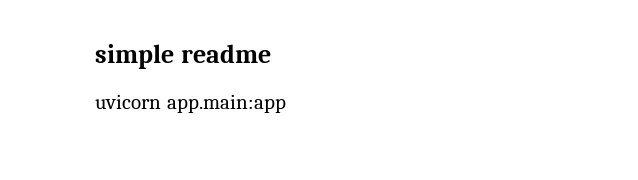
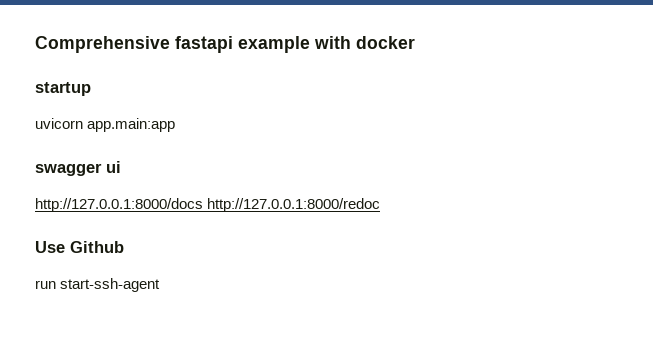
- simple readme
+ Comprehensive fastapi example with docker
+ startup
  uvicorn app.main:app
+ swagger ui
+ http://127.0.0.1:8000/docs http://127.0.0.1:8000/redoc
+ Use Github
+ run start-ssh-agent

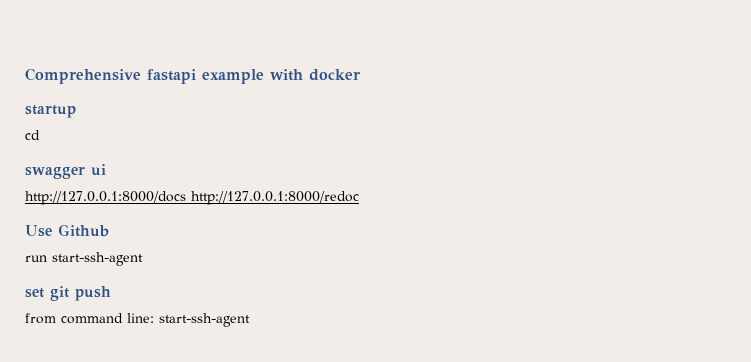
- uvicorn app.main:app
+ cd
+ set git push
+ from command line: start-ssh-agent

